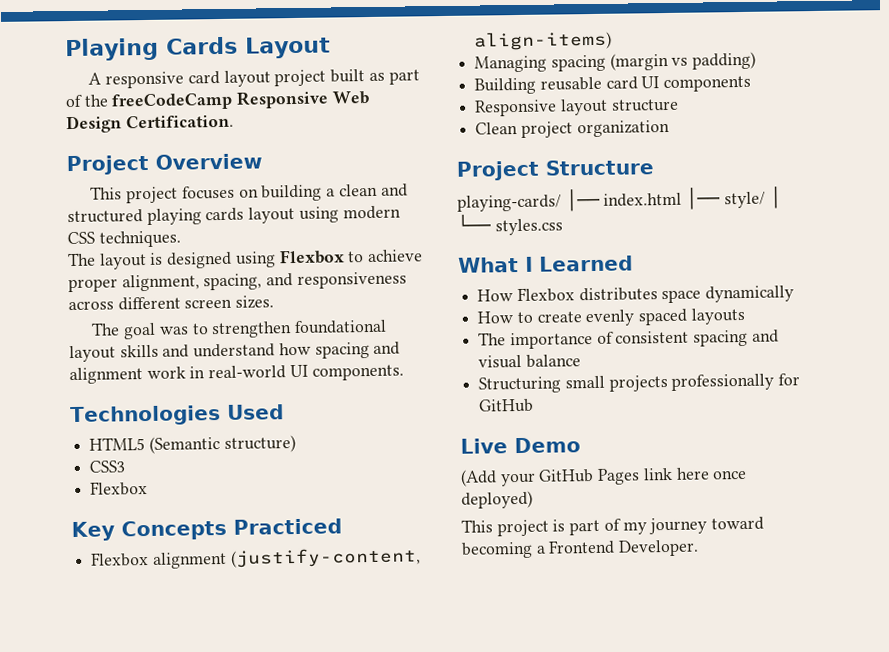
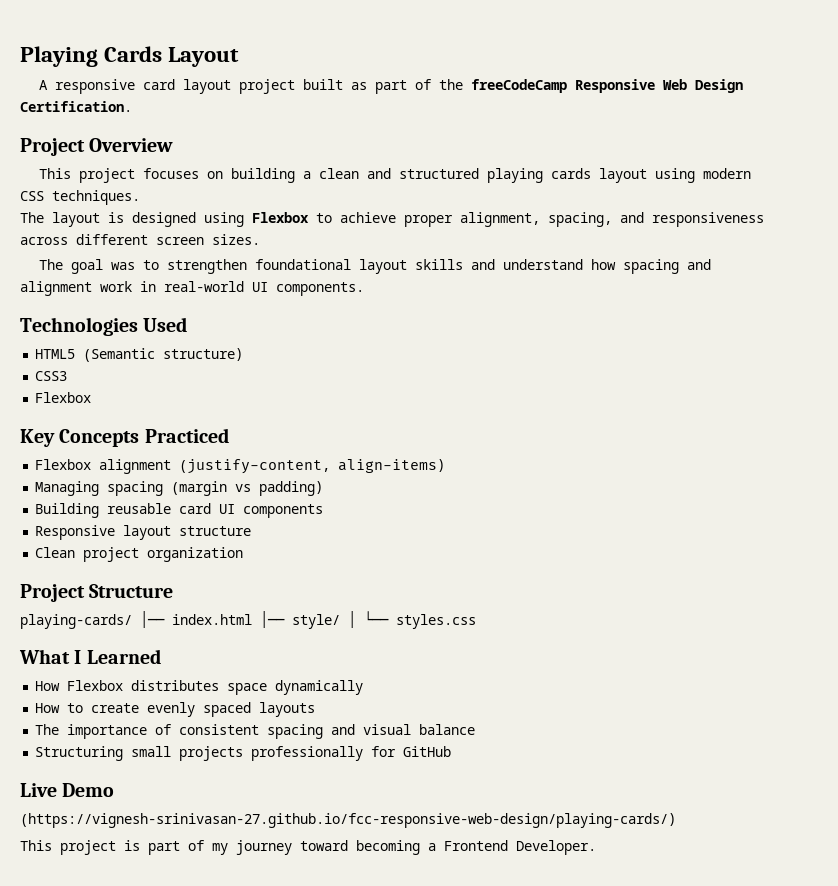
- (Add your GitHub Pages link here once deployed)
+ (https://vignesh-srinivasan-27.github.io/fcc-responsive-web-design/playing-cards/)

